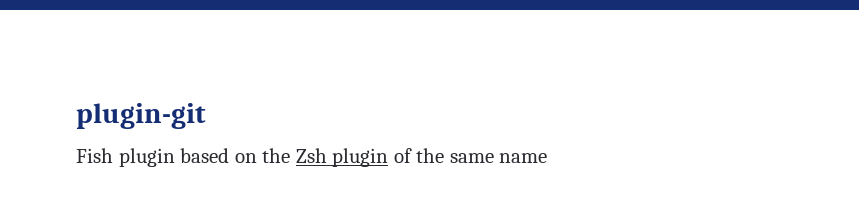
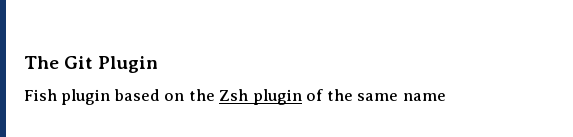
- plugin-git
+ The Git Plugin

